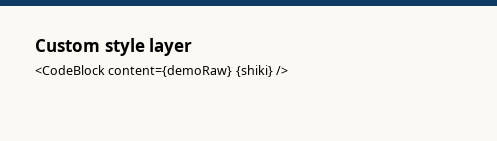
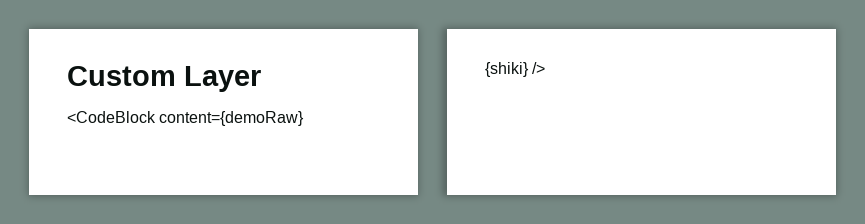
- Custom style layer
+ Custom Layer

